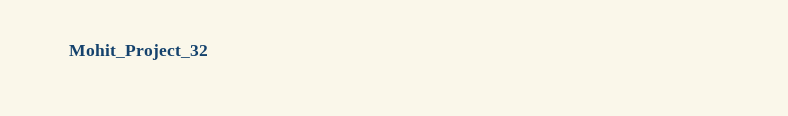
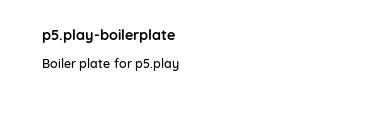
- Mohit_Project_32
+ p5.play-boilerplate
+ Boiler plate for p5.play

